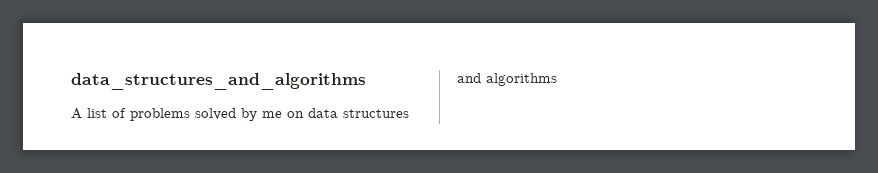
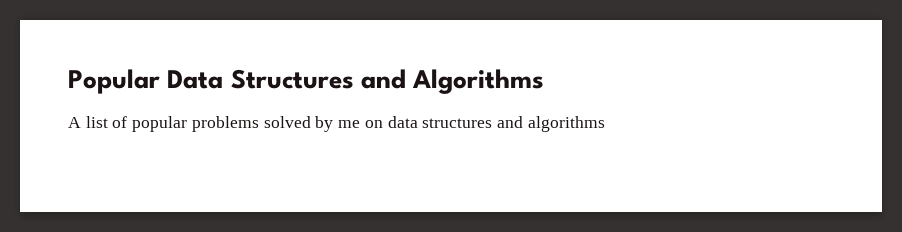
- data_structures_and_algorithms
+ Popular Data Structures and Algorithms
- A list of problems solved by me on data structures and algorithms
+ A list of popular problems solved by me on data structures and algorithms

